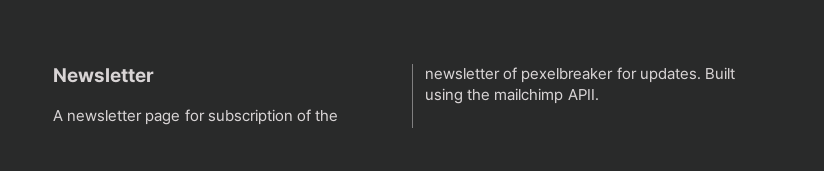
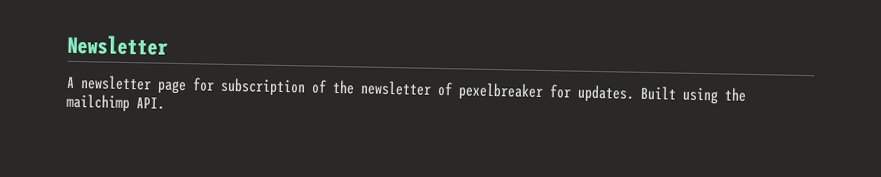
- Built using the mailchimp APII.
+ Built using the mailchimp API.

